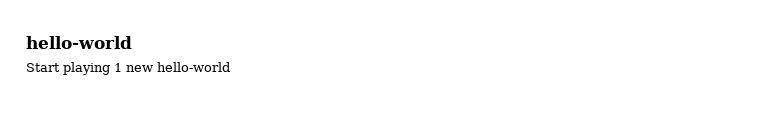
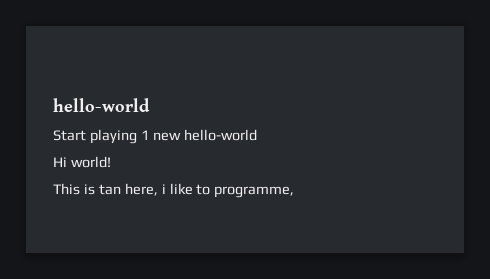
+ Hi world!
+ This is tan here, i like to programme,

